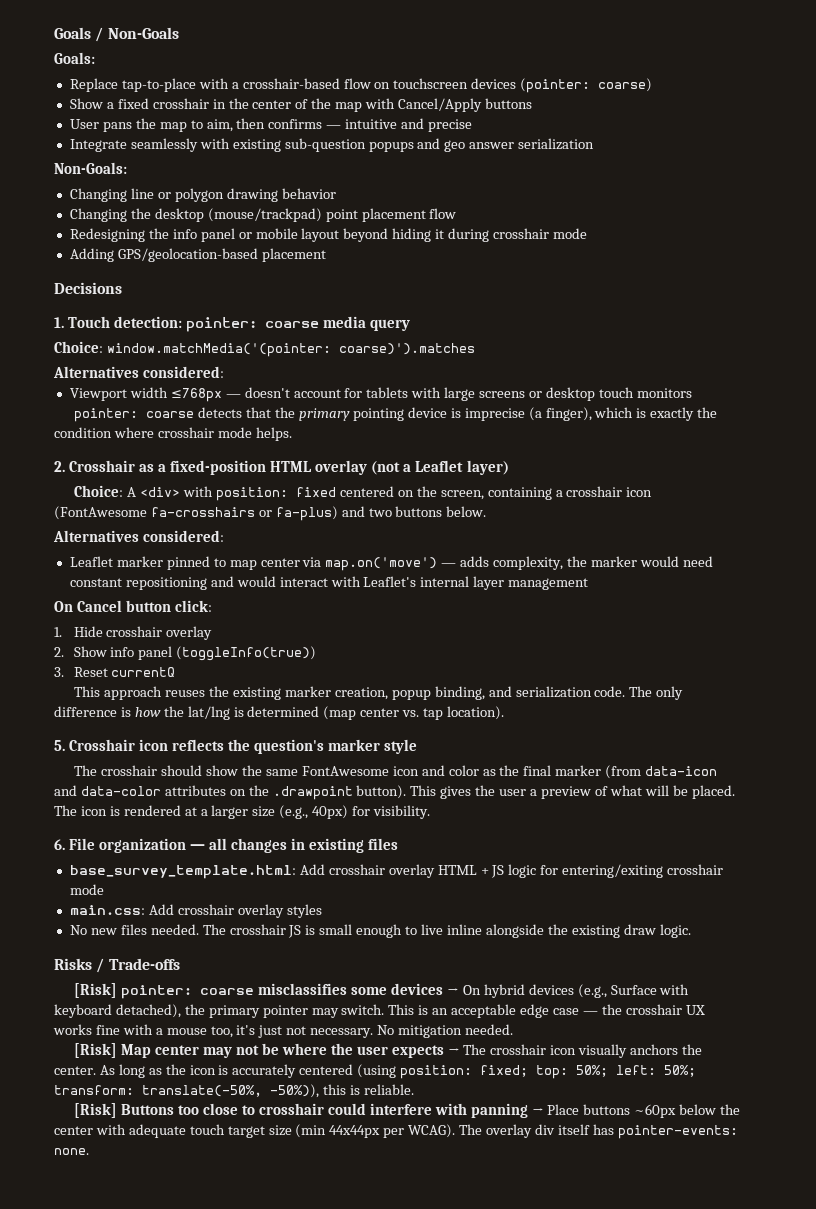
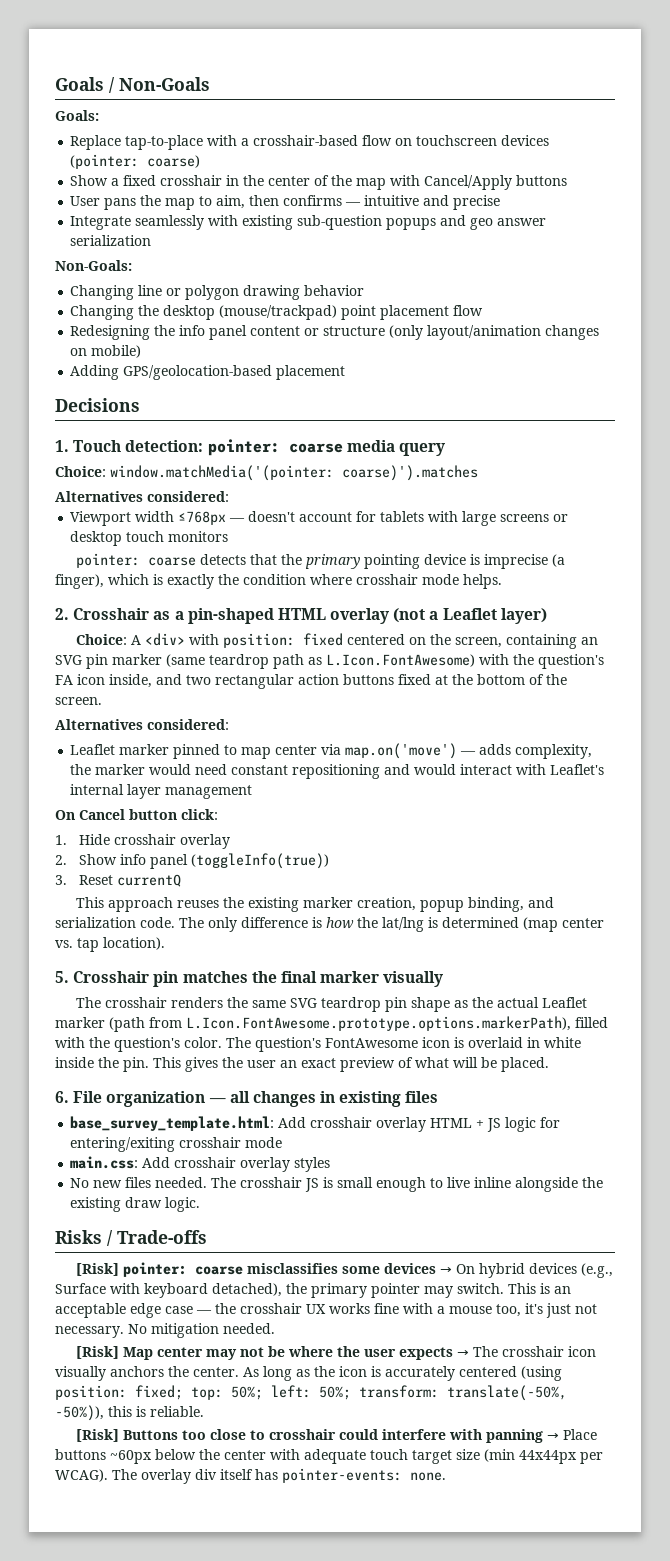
- Redesigning the info panel or mobile layout beyond hiding it during crosshair mode
+ Redesigning the info panel content or structure (only layout/animation changes on mobile)
- 2. Crosshair as a fixed-position HTML overlay (not a Leaflet layer)
+ 2. Crosshair as a pin-shaped HTML overlay (not a Leaflet layer)
- Choice: A <div> with position: fixed centered on the screen, containing a crosshair icon (FontAwesome fa-crosshairs or fa-plus) and two buttons below.
+ Choice: A <div> with position: fixed centered on the screen, containing an SVG pin marker (same teardrop path as L.Icon.FontAwesome) with the question's FA icon inside, and two rectangular action buttons fixed at the bottom of the screen.
- 5. Crosshair icon reflects the question's marker style
- The crosshair should show the same FontAwesome icon and color as the final marker (from data-icon and data-color attributes on the .drawpoint button).
+ 5. Crosshair pin matches the final marker visually
+ The crosshair renders the same SVG teardrop pin shape as the actual Leaflet marker (path from L.Icon.FontAwesome.prototype.options.markerPath), filled with the question's color. The question's FontAwesome icon is overlaid in white inside the pin.
- This gives the user a preview of what will be placed. The icon is rendered at a larger size (e.g., 40px) for visibility.
+ This gives the user an exact preview of what will be placed.

